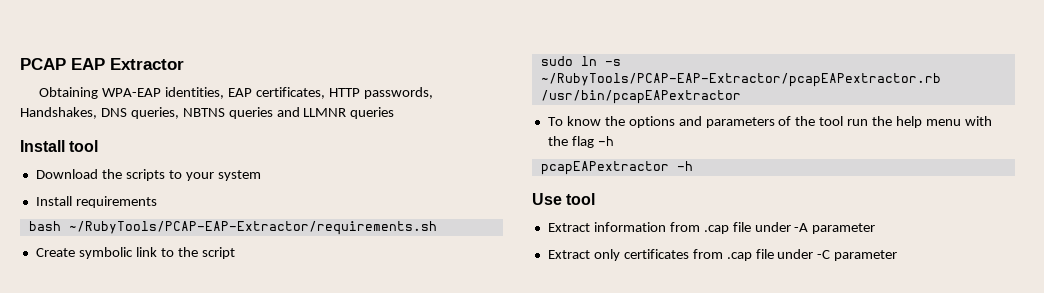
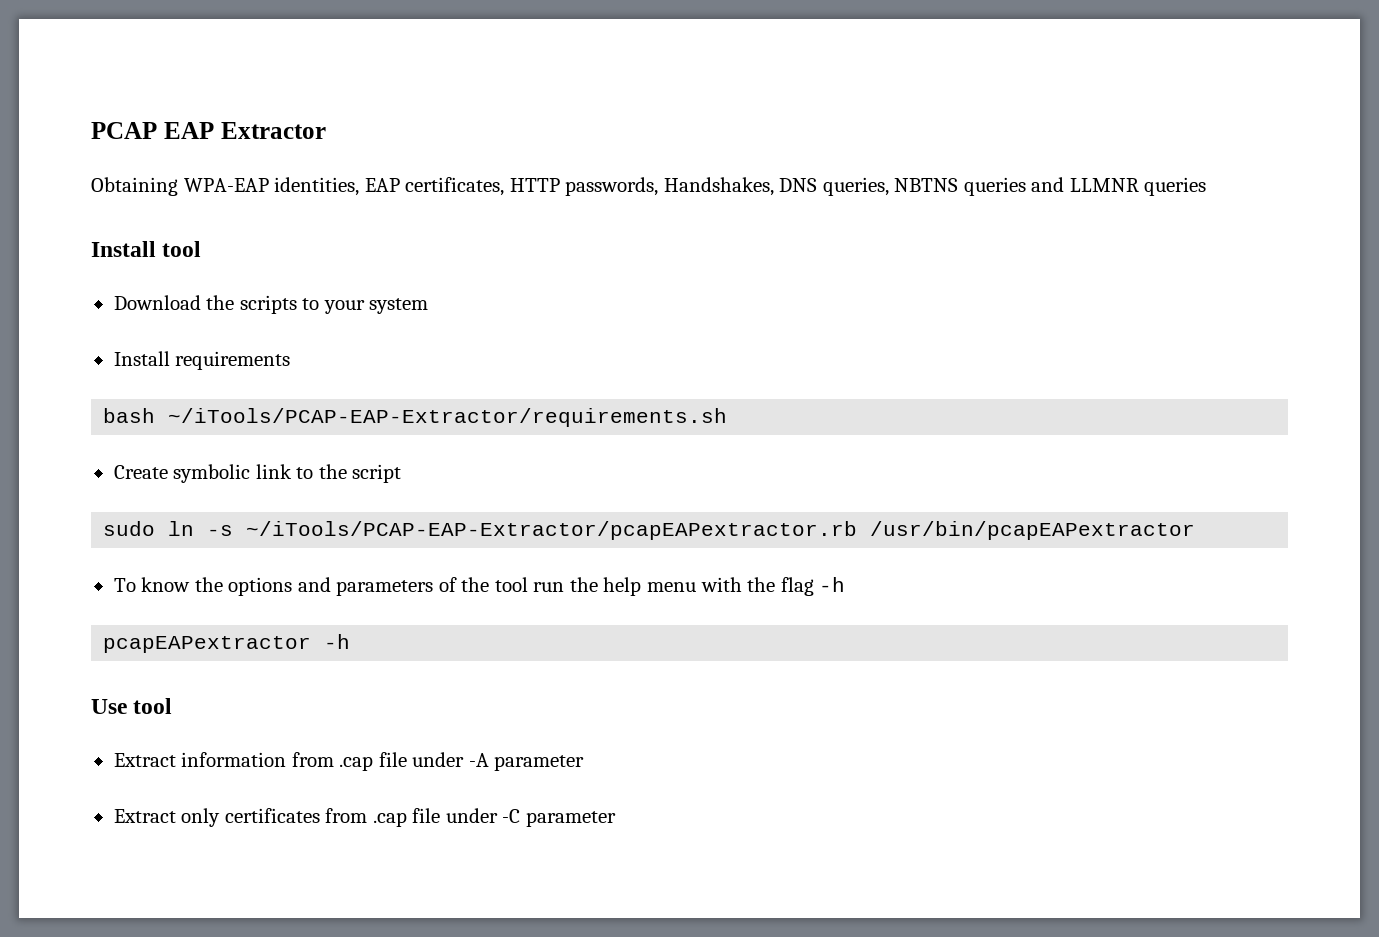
- bash ~/RubyTools/PCAP-EAP-Extractor/requirements.sh
+ bash ~/iTools/PCAP-EAP-Extractor/requirements.sh
- sudo ln -s ~/RubyTools/PCAP-EAP-Extractor/pcapEAPextractor.rb /usr/bin/pcapEAPextractor
+ sudo ln -s ~/iTools/PCAP-EAP-Extractor/pcapEAPextractor.rb /usr/bin/pcapEAPextractor

